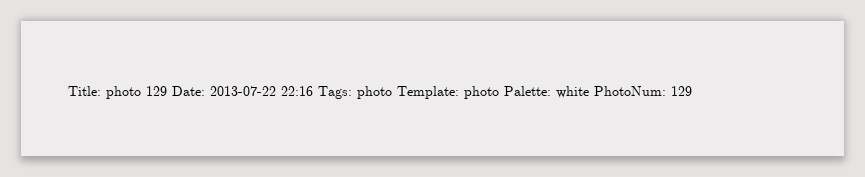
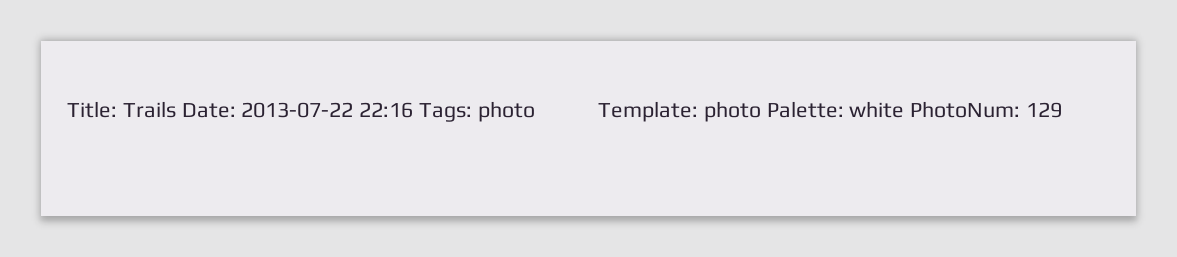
- Title: photo 129 Date: 2013-07-22 22:16 Tags: photo Template: photo Palette: white PhotoNum: 129
+ Title: Trails Date: 2013-07-22 22:16 Tags: photo Template: photo Palette: white PhotoNum: 129

